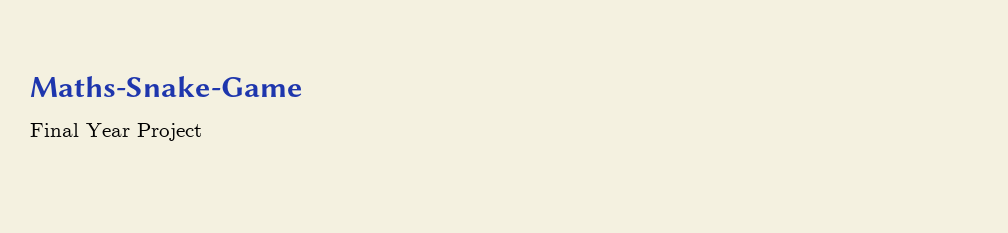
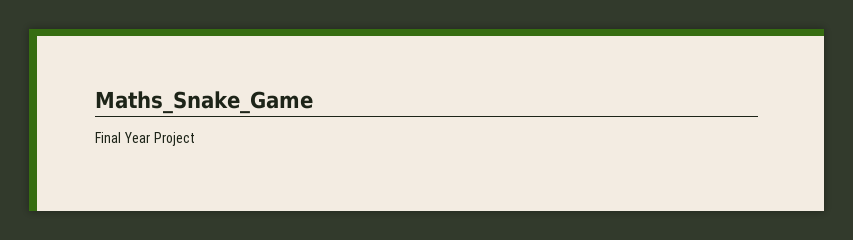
- Maths-Snake-Game
+ Maths_Snake_Game

